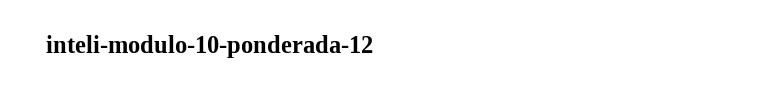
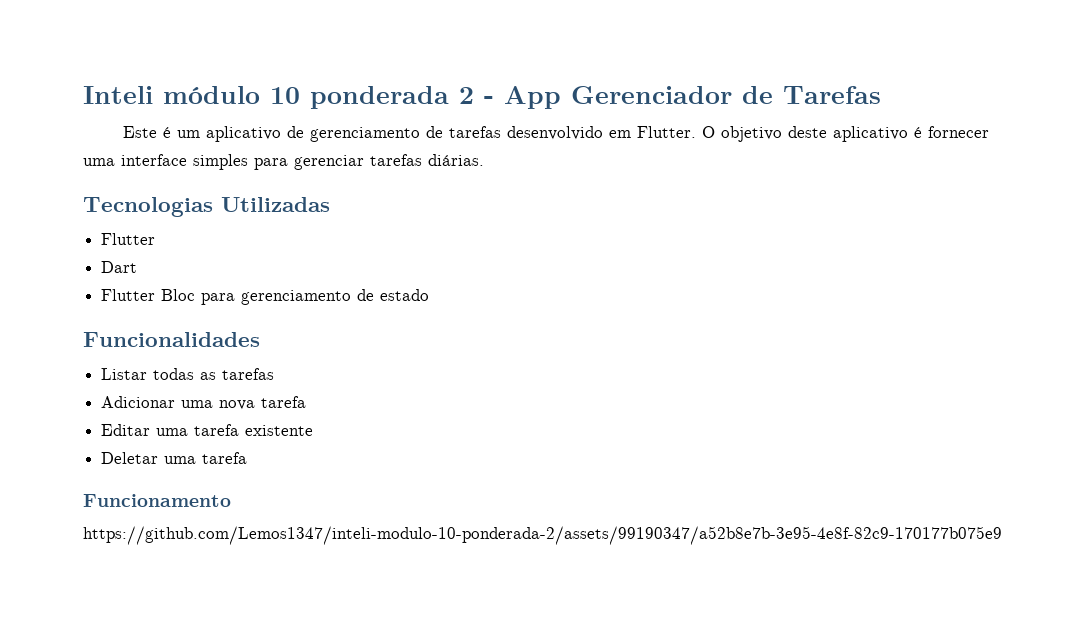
- inteli-modulo-10-ponderada-12
+ Inteli módulo 10 ponderada 2 - App Gerenciador de Tarefas
+ Este é um aplicativo de gerenciamento de tarefas desenvolvido em Flutter. O objetivo deste aplicativo é fornecer uma interface simples para gerenciar tarefas diárias.
+ Tecnologias Utilizadas
+ Flutter
+ Dart
+ Flutter Bloc para gerenciamento de estado
+ Funcionalidades
+ Listar todas as tarefas
+ Adicionar uma nova tarefa
+ Editar uma tarefa existente
+ Deletar uma tarefa
+ Funcionamento
+ https://github.com/Lemos1347/inteli-modulo-10-ponderada-2/assets/99190347/a52b8e7b-3e95-4e8f-82c9-170177b075e9

